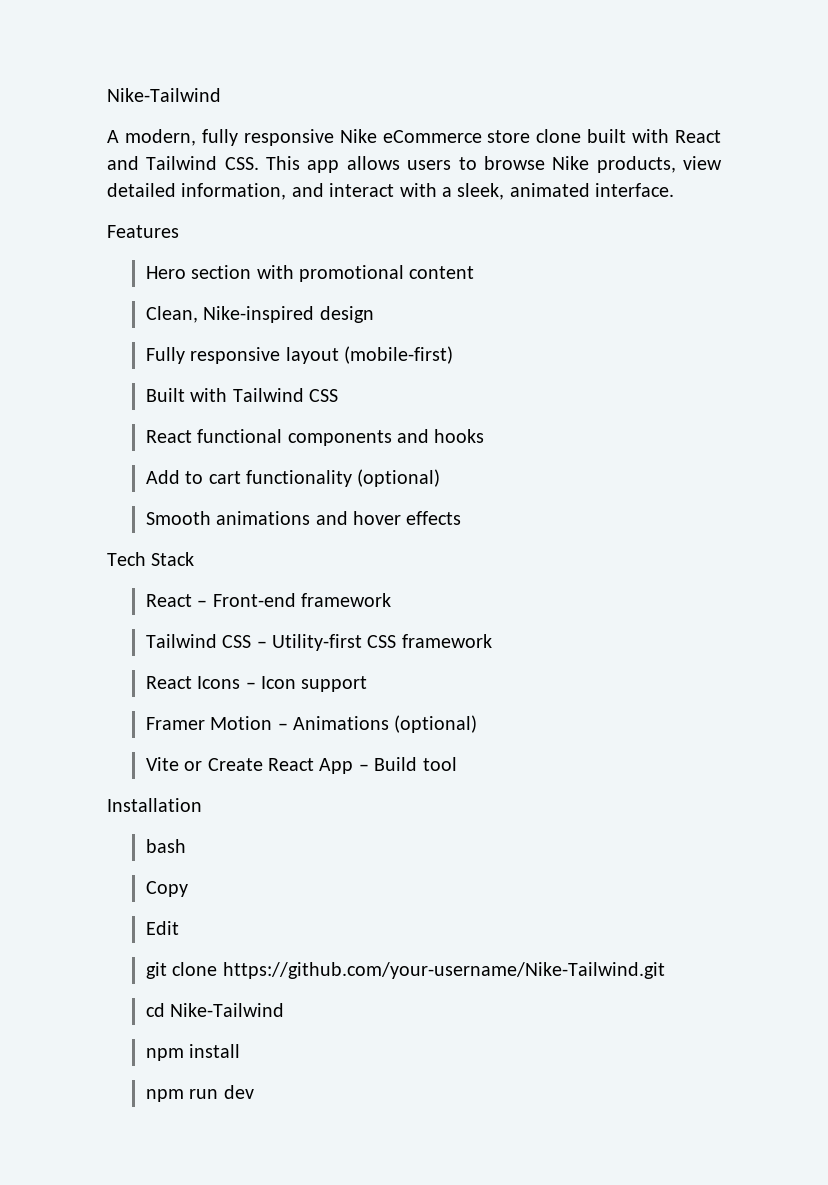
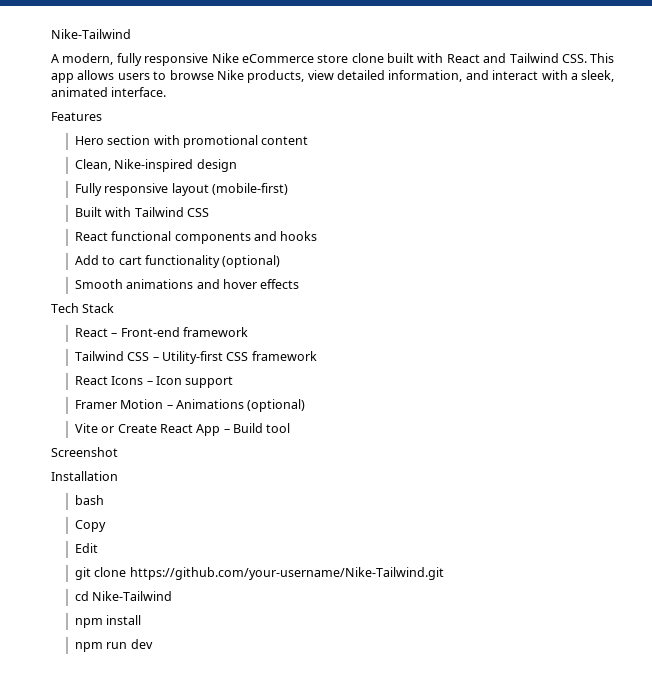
+ Screenshot

